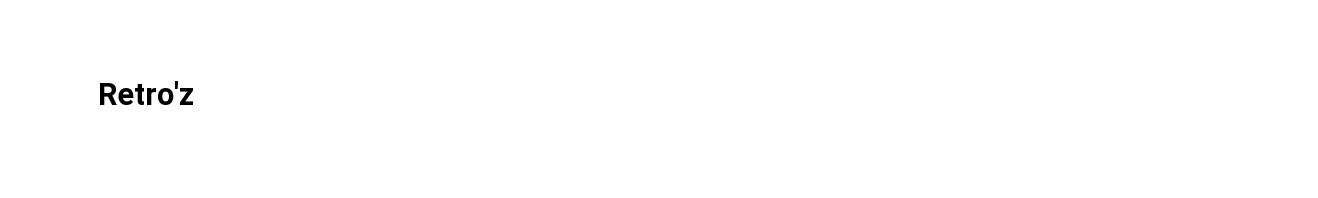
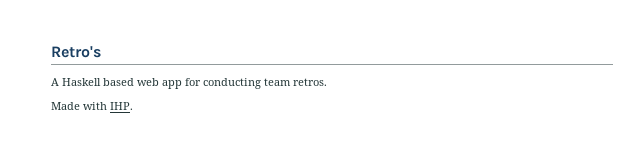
- Retro'z
+ Retro's
+ A Haskell based web app for conducting team retros.
+ Made with IHP.

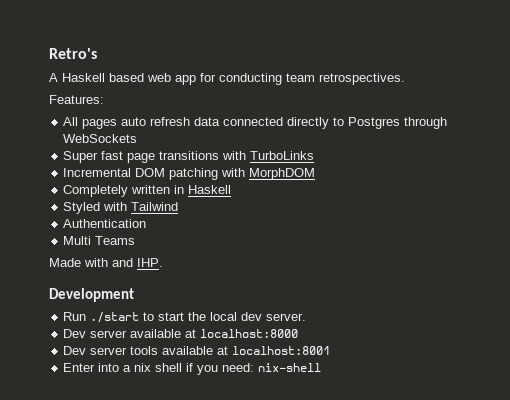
- A Haskell based web app for conducting team retros.
+ A Haskell based web app for conducting team retrospectives.
+ Features:
+ All pages auto refresh data connected directly to Postgres through WebSockets
+ Super fast page transitions with TurboLinks
+ Incremental DOM patching with MorphDOM
+ Completely written in Haskell
+ Styled with Tailwind
+ Authentication
+ Multi Teams
- Made with IHP.
+ Made with and IHP.
+ Development
+ Run ./start to start the local dev server.
+ Dev server available at localhost:8000
+ Dev server tools available at localhost:8001
+ Enter into a nix shell if you need: nix-shell

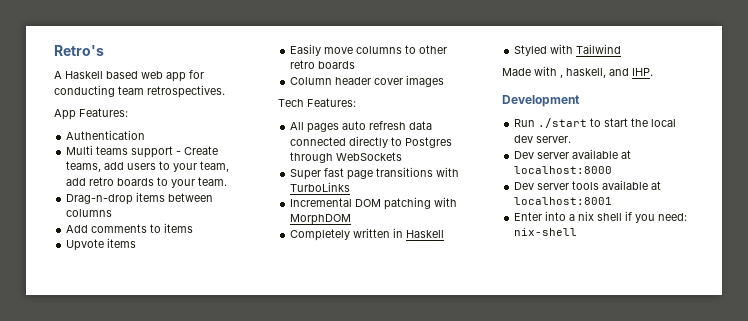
- Features:
+ App Features:
+ Authentication
+ Multi teams support - Create teams, add users to your team, add retro boards to your team.
+ Drag-n-drop items between columns
+ Add comments to items
+ Upvote items
+ Easily move columns to other retro boards
+ Column header cover images
+ Tech Features:
- Authentication
- Multi Teams
- Made with and IHP.
+ Made with , haskell, and IHP.

